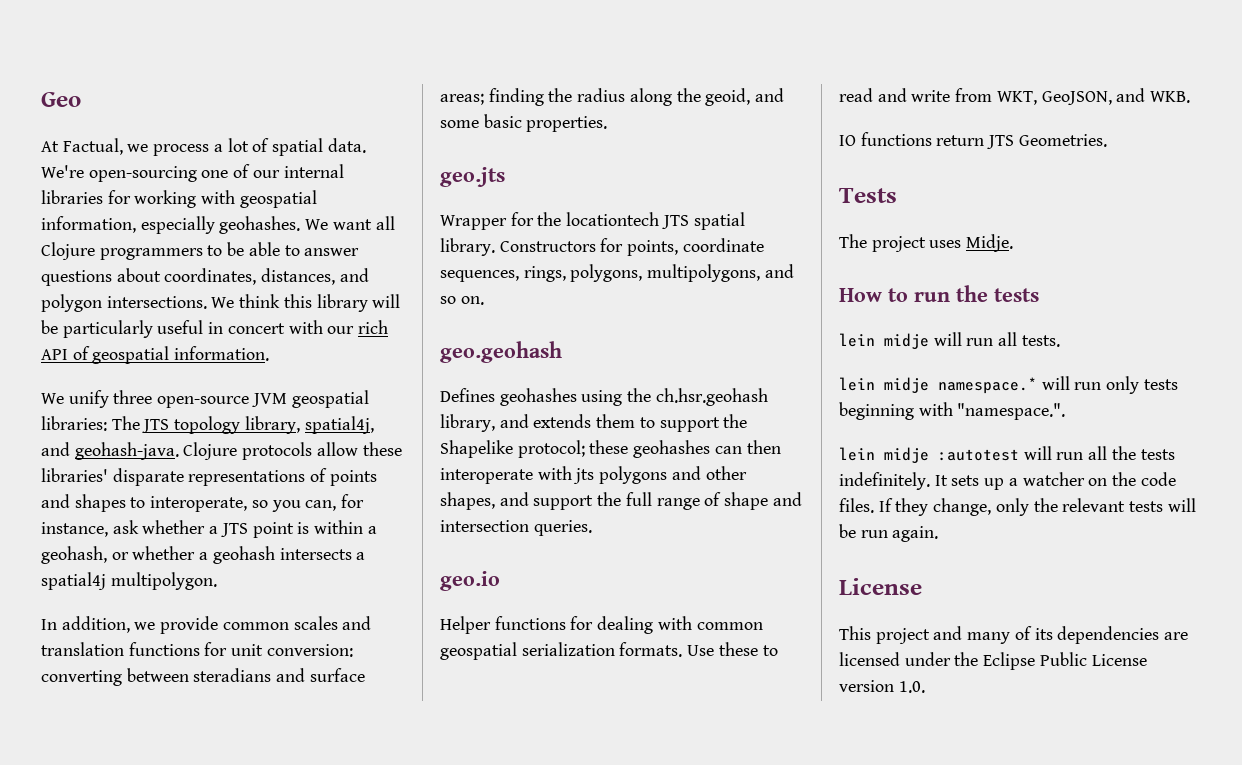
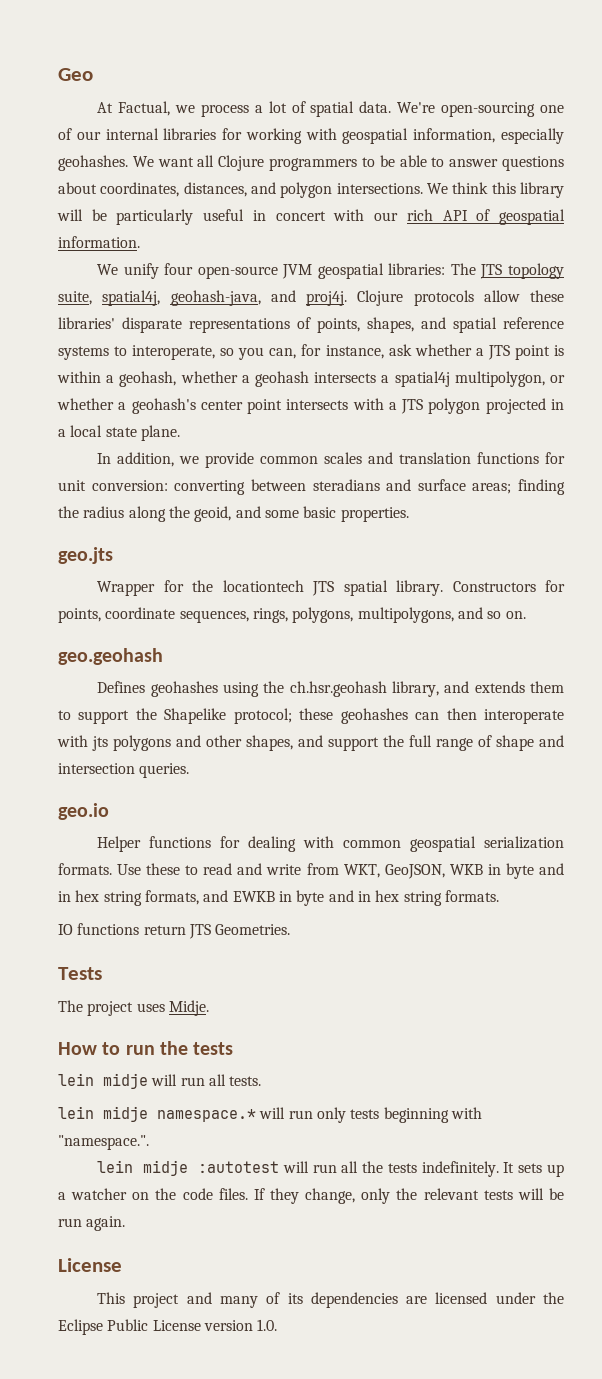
- We unify three open-source JVM geospatial libraries: The JTS topology library, spatial4j, and geohash-java.
+ We unify four open-source JVM geospatial libraries: The JTS topology suite, spatial4j, geohash-java, and proj4j.
- Clojure protocols allow these libraries' disparate representations of points and shapes to interoperate, so you can, for instance, ask whether a JTS point is within a geohash, or whether a geohash intersects a spatial4j multipolygon.
+ Clojure protocols allow these libraries' disparate representations of points, shapes, and spatial reference systems to interoperate, so you can, for instance, ask whether a JTS point is within a geohash, whether a geohash intersects a spatial4j multipolygon, or whether a geohash's center point intersects with a JTS polygon projected in a local state plane.
- Use these to read and write from WKT, GeoJSON, and WKB.
+ Use these to read and write from WKT, GeoJSON, WKB in byte and in hex string formats, and EWKB in byte and in hex string formats.

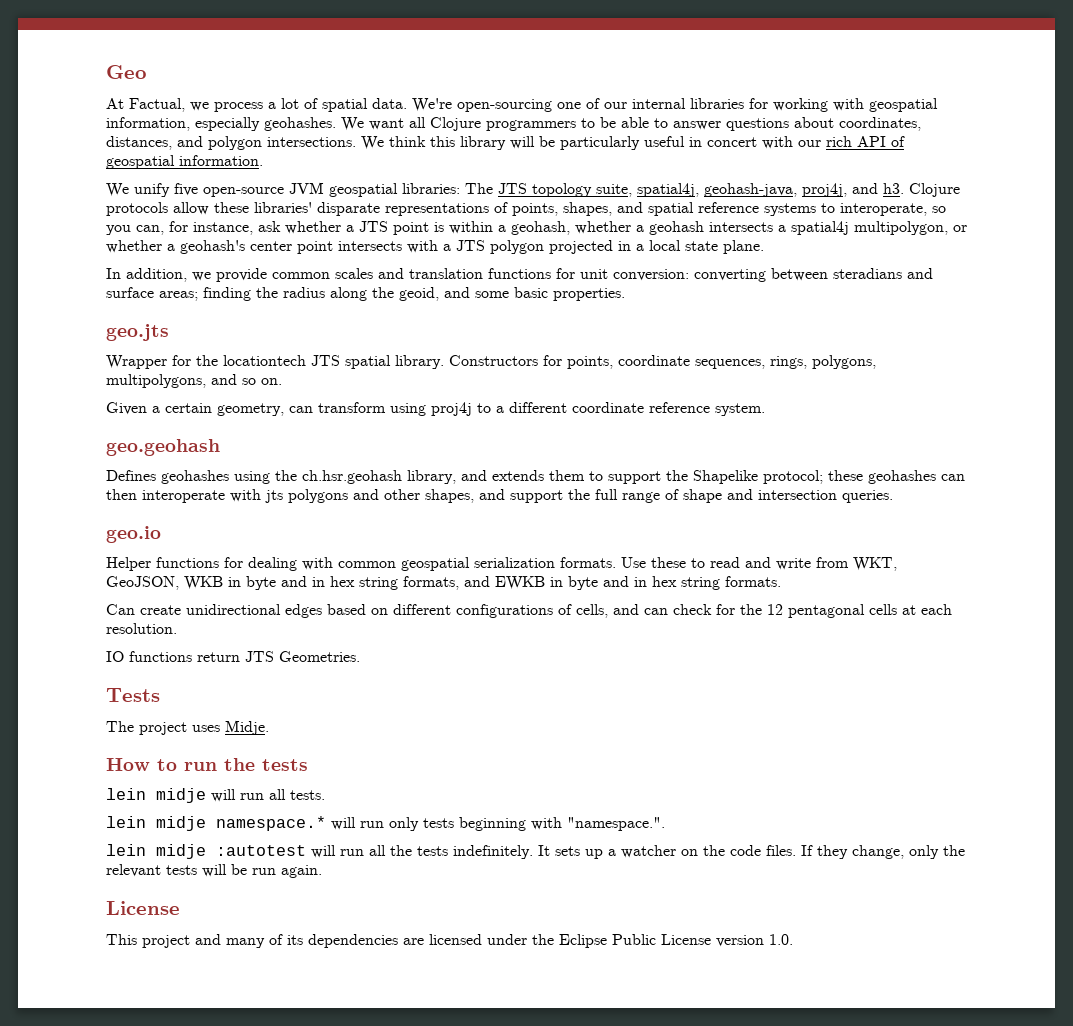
- We unify four open-source JVM geospatial libraries: The JTS topology suite, spatial4j, geohash-java, and proj4j.
+ We unify five open-source JVM geospatial libraries: The JTS topology suite, spatial4j, geohash-java, proj4j, and h3.
+ Given a certain geometry, can transform using proj4j to a different coordinate reference system.
+ Can create unidirectional edges based on different configurations of cells, and can check for the 12 pentagonal cells at each resolution.

